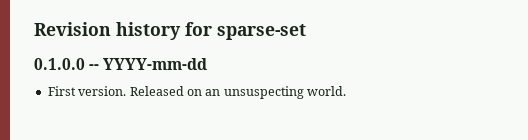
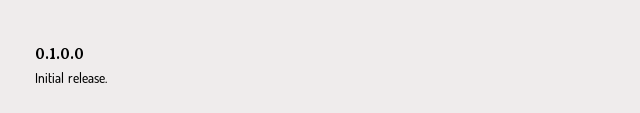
- Revision history for sparse-set
- 0.1.0.0 -- YYYY-mm-dd
- First version. Released on an unsuspecting world.
+ 0.1.0.0
+ Initial release.

